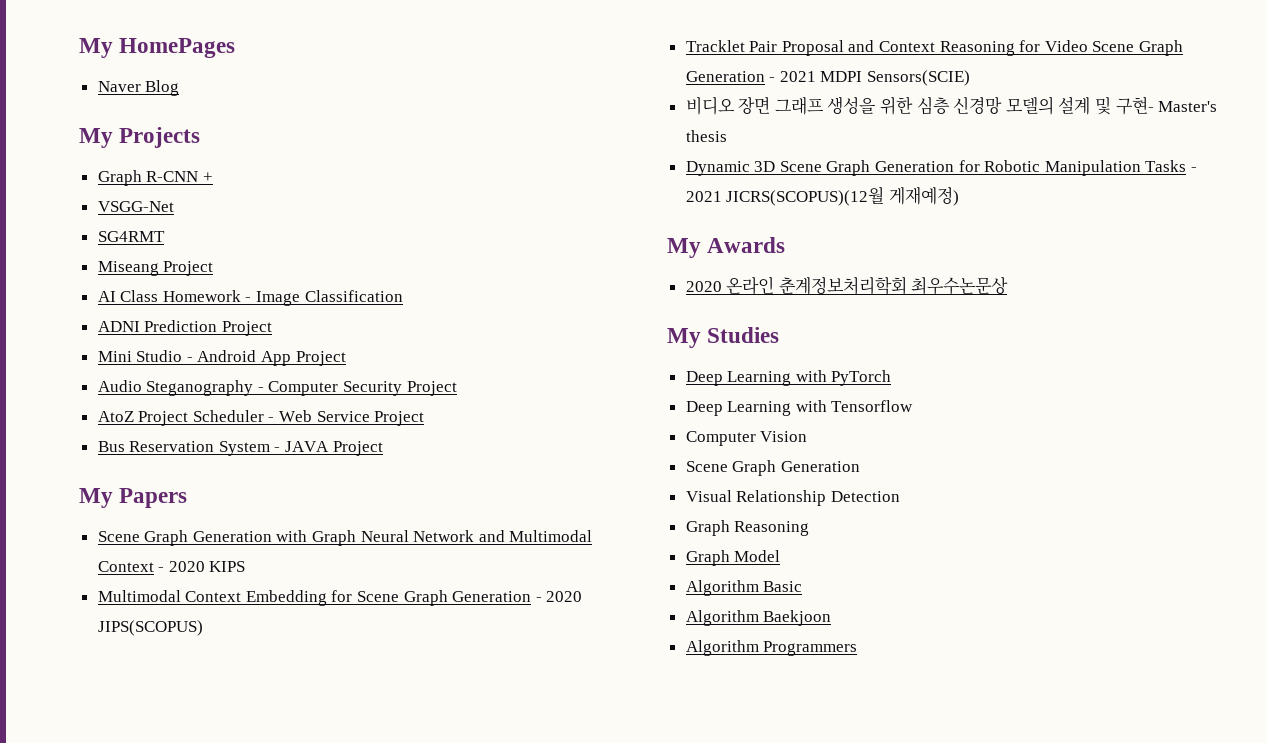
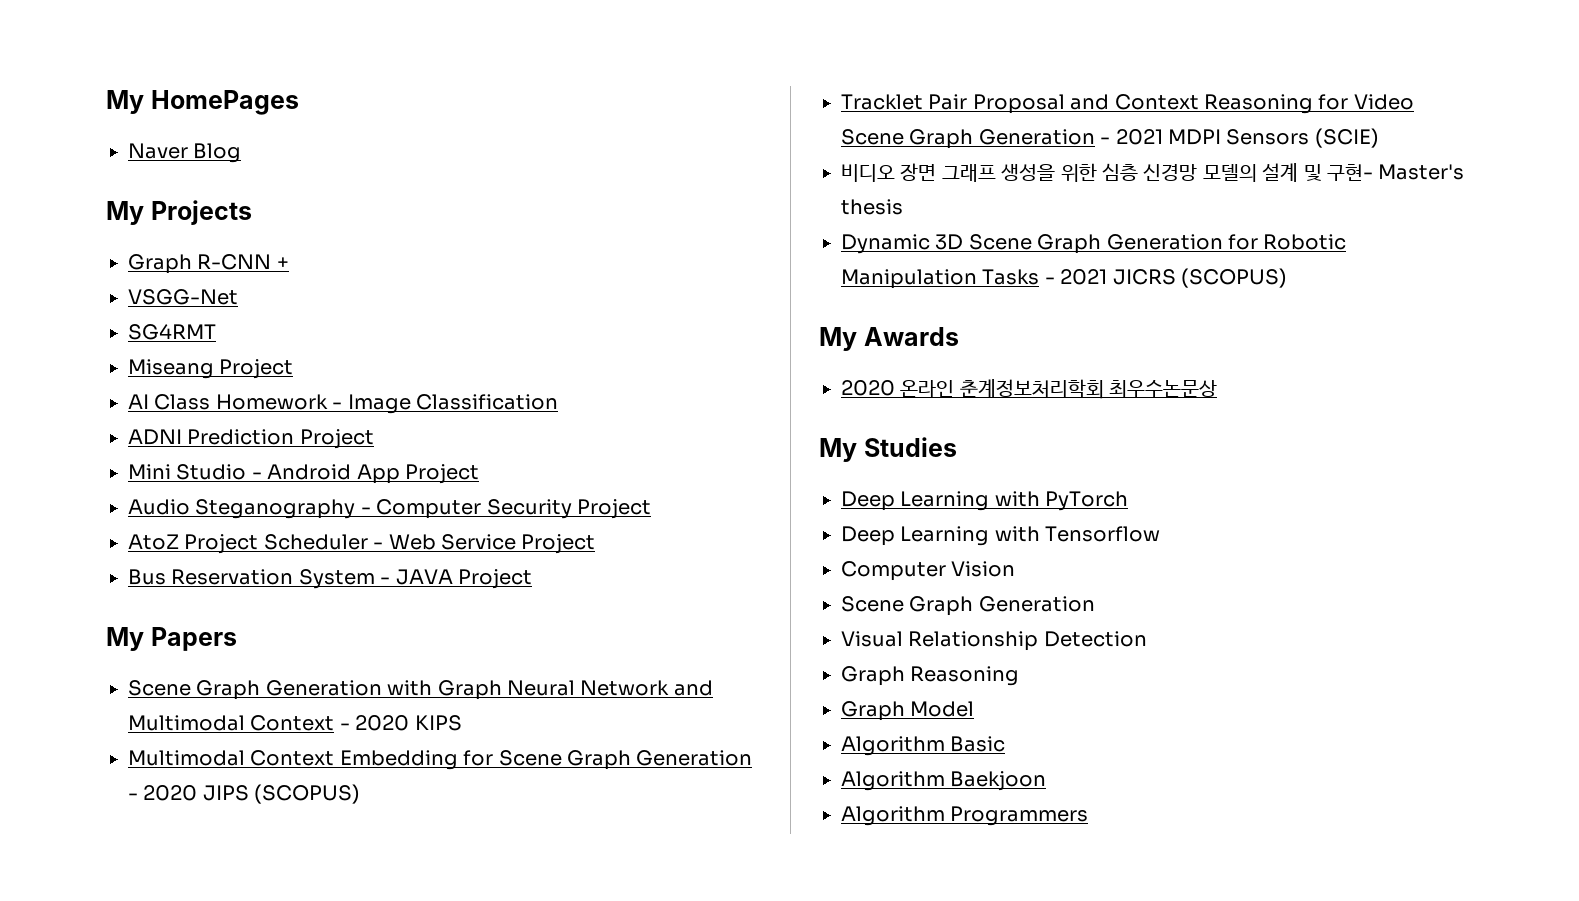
- Multimodal Context Embedding for Scene Graph Generation - 2020 JIPS(SCOPUS)
+ Multimodal Context Embedding for Scene Graph Generation - 2020 JIPS (SCOPUS)
- Tracklet Pair Proposal and Context Reasoning for Video Scene Graph Generation - 2021 MDPI Sensors(SCIE)
+ Tracklet Pair Proposal and Context Reasoning for Video Scene Graph Generation - 2021 MDPI Sensors (SCIE)
- Dynamic 3D Scene Graph Generation for Robotic Manipulation Tasks - 2021 JICRS(SCOPUS)(12월 게재예정)
+ Dynamic 3D Scene Graph Generation for Robotic Manipulation Tasks - 2021 JICRS (SCOPUS)

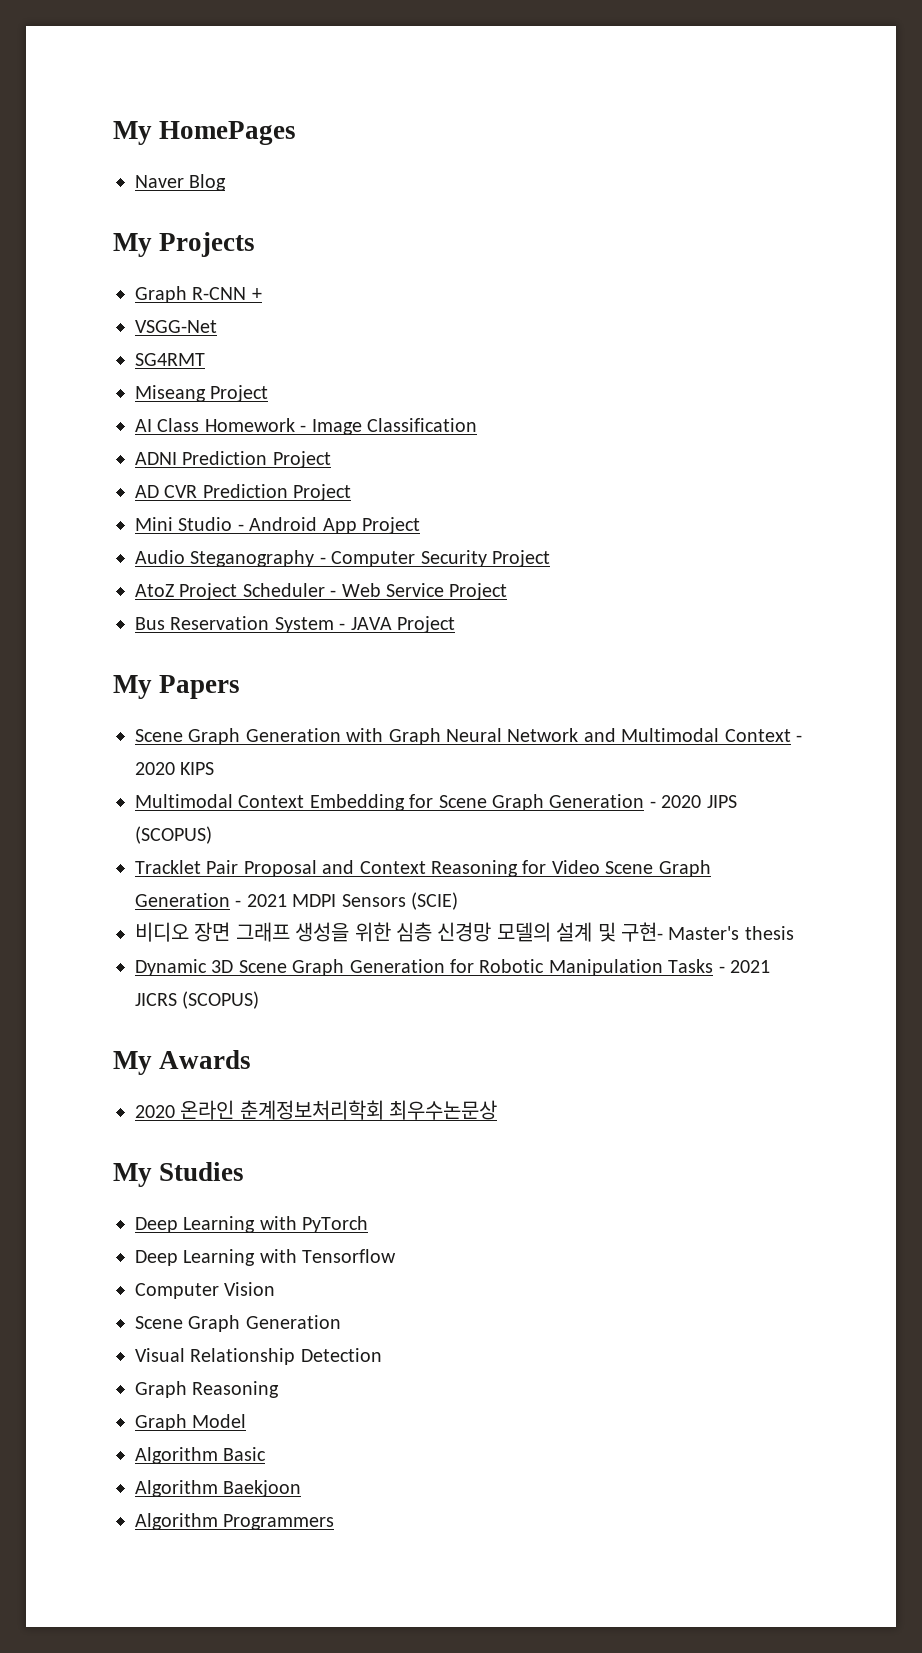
+ AD CVR Prediction Project

